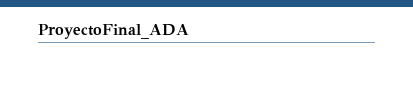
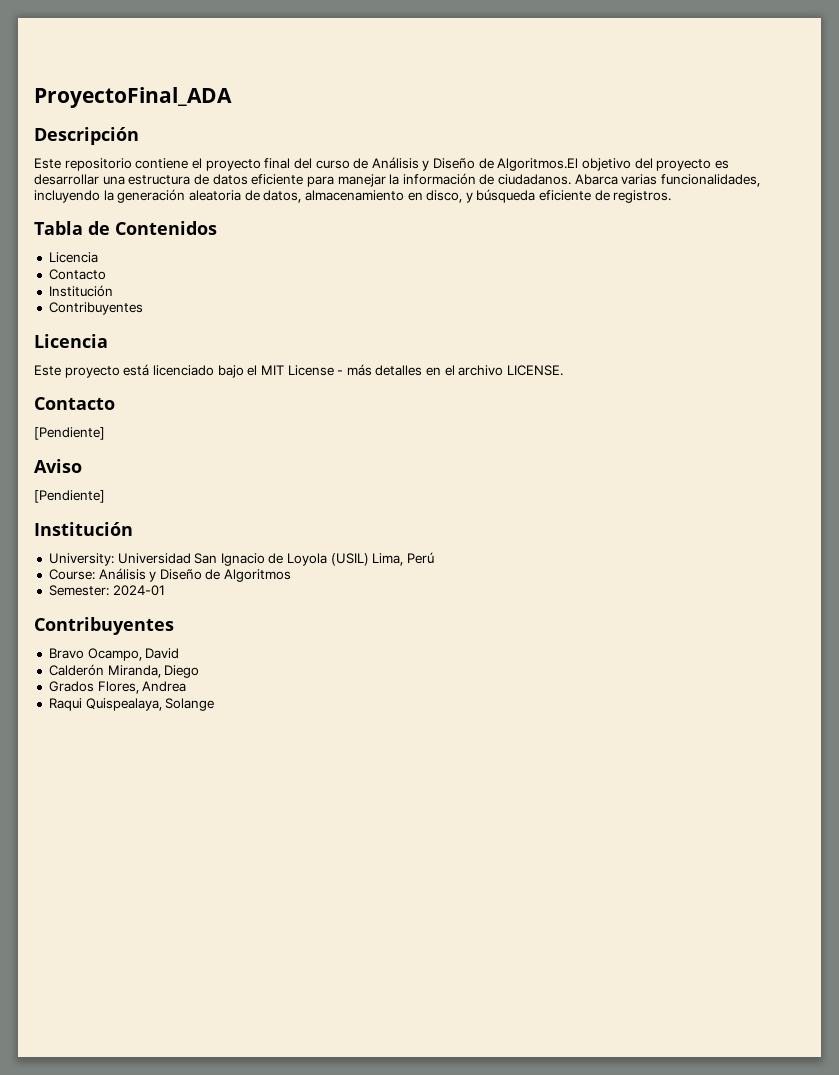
+ Descripción
+ Este repositorio contiene el proyecto final del curso de Análisis y Diseño de Algoritmos.El objetivo del proyecto es desarrollar una estructura de datos eficiente para manejar la información de ciudadanos. Abarca varias funcionalidades, incluyendo la generación aleatoria de datos, almacenamiento en disco, y búsqueda eficiente de registros.
+ Tabla de Contenidos
+ Licencia
+ Contacto
+ Institución
+ Contribuyentes
+ Licencia
+ Este proyecto está licenciado bajo el MIT License - más detalles en el archivo LICENSE.
+ Contacto
+ [Pendiente]
+ Aviso
+ [Pendiente]
+ Institución
+ University: Universidad San Ignacio de Loyola (USIL) Lima, Perú
+ Course: Análisis y Diseño de Algoritmos
+ Semester: 2024-01
+ Contribuyentes
+ Bravo Ocampo, David
+ Calderón Miranda, Diego
+ Grados Flores, Andrea
+ Raqui Quispealaya, Solange

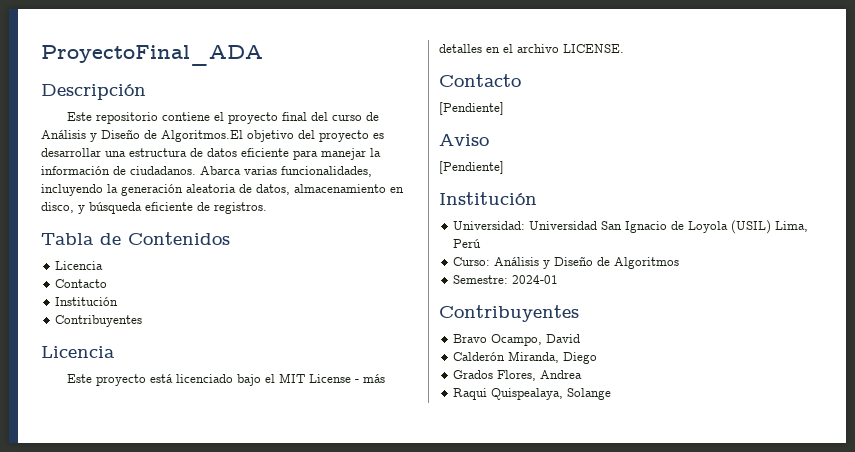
- University: Universidad San Ignacio de Loyola (USIL) Lima, Perú
+ Universidad: Universidad San Ignacio de Loyola (USIL) Lima, Perú
- Course: Análisis y Diseño de Algoritmos
+ Curso: Análisis y Diseño de Algoritmos
- Semester: 2024-01
+ Semestre: 2024-01

